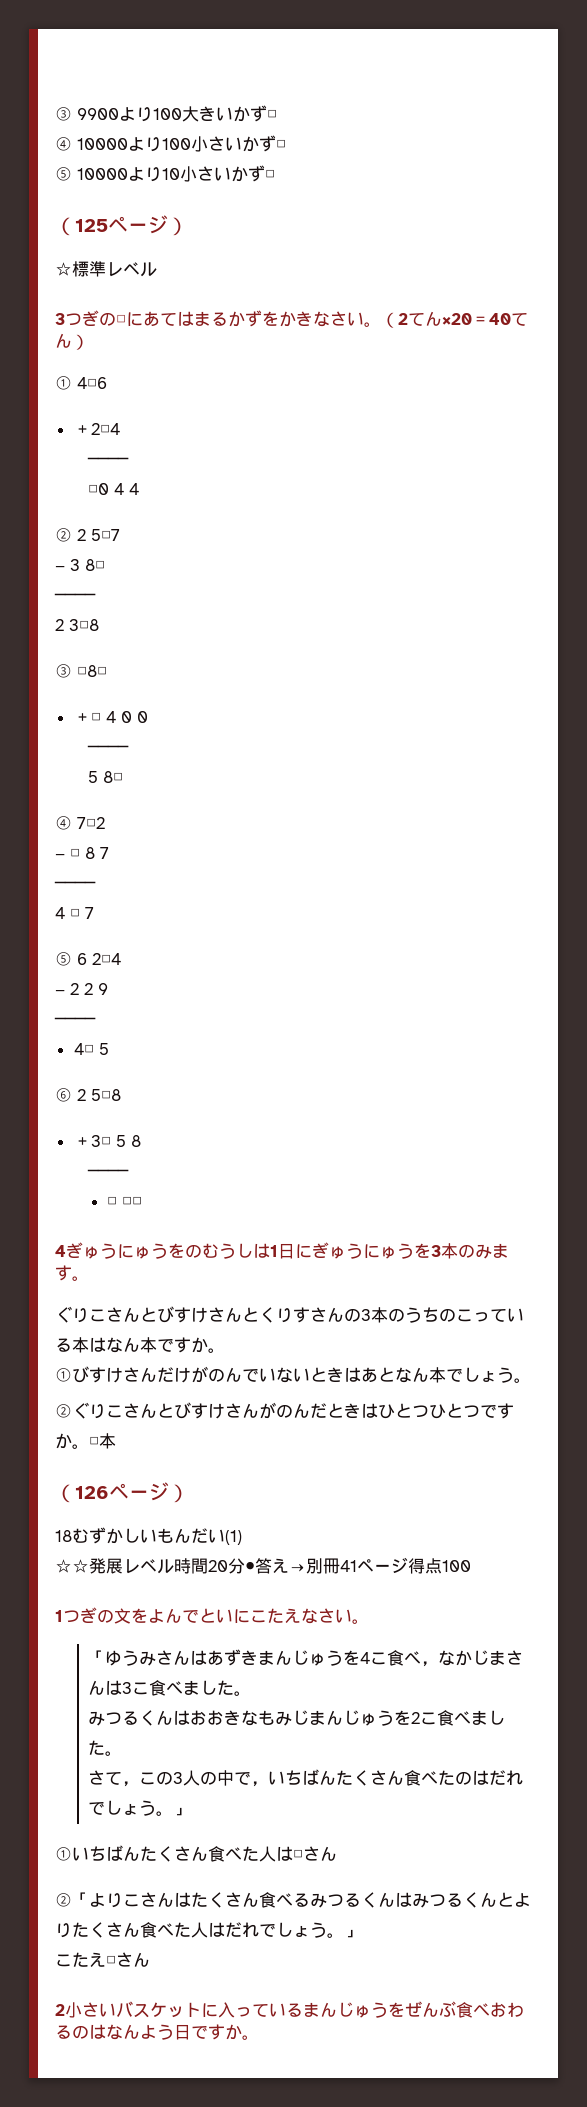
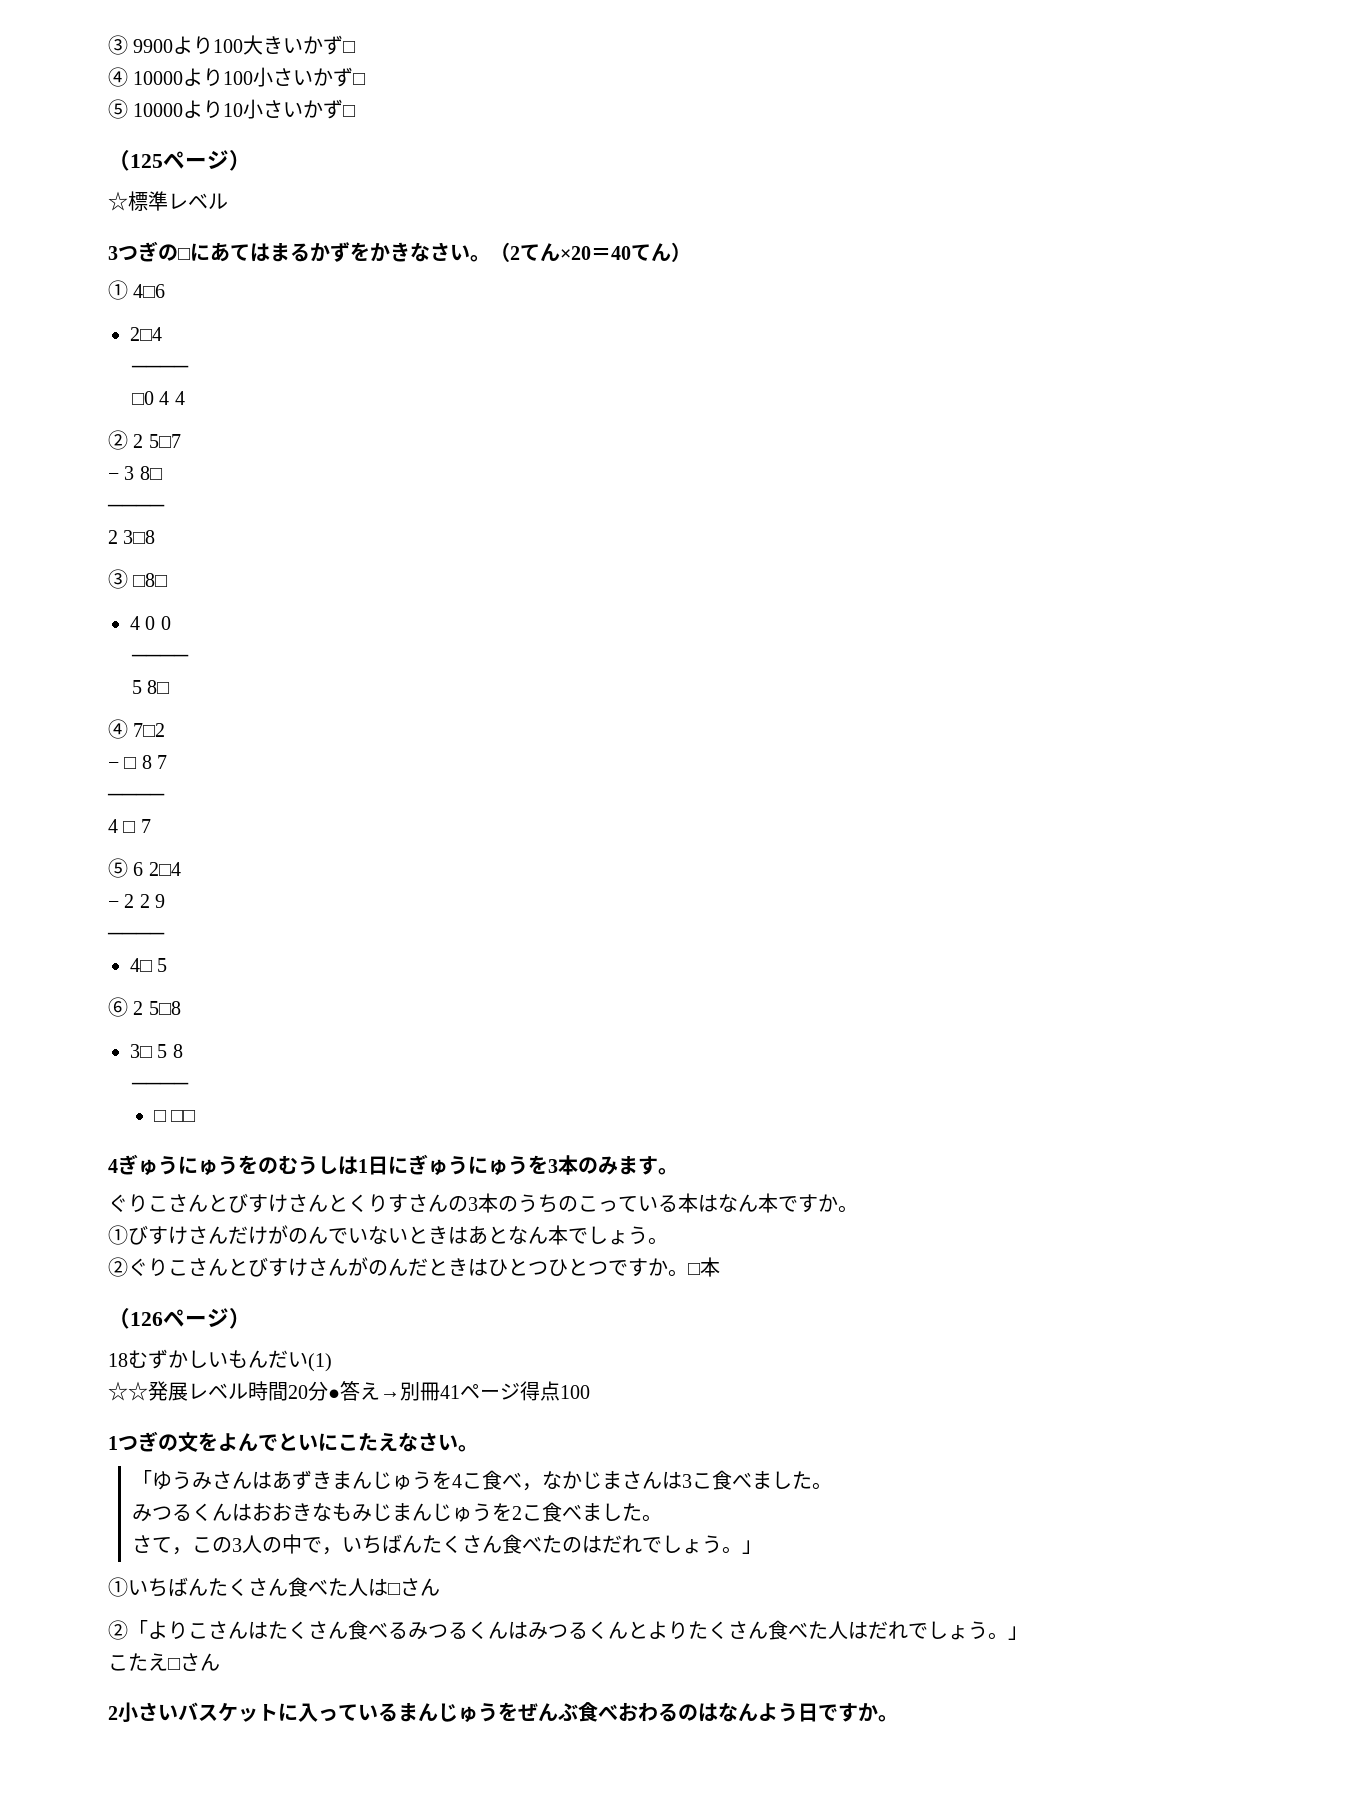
  ① 4□6
- ＋2□4
+ 2□4
- ＋□ 4 0 0
+ 4 0 0
- ＋3□ 5 8
+ 3□ 5 8

